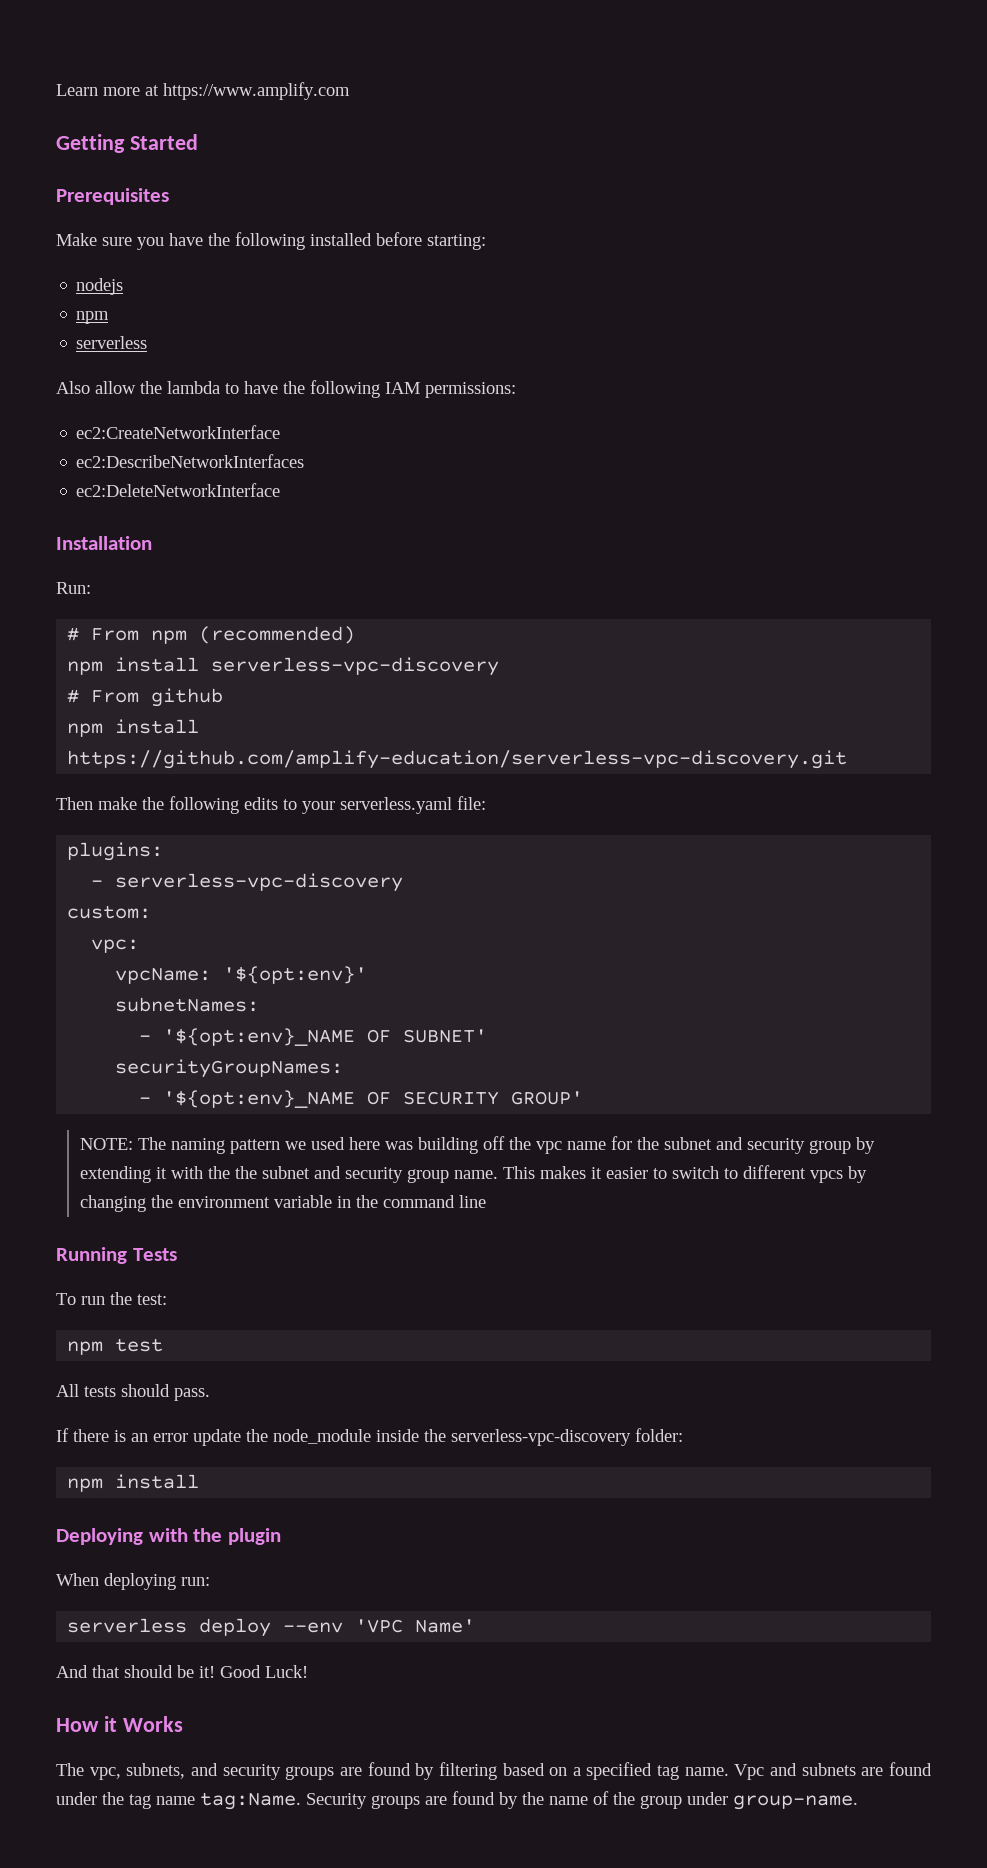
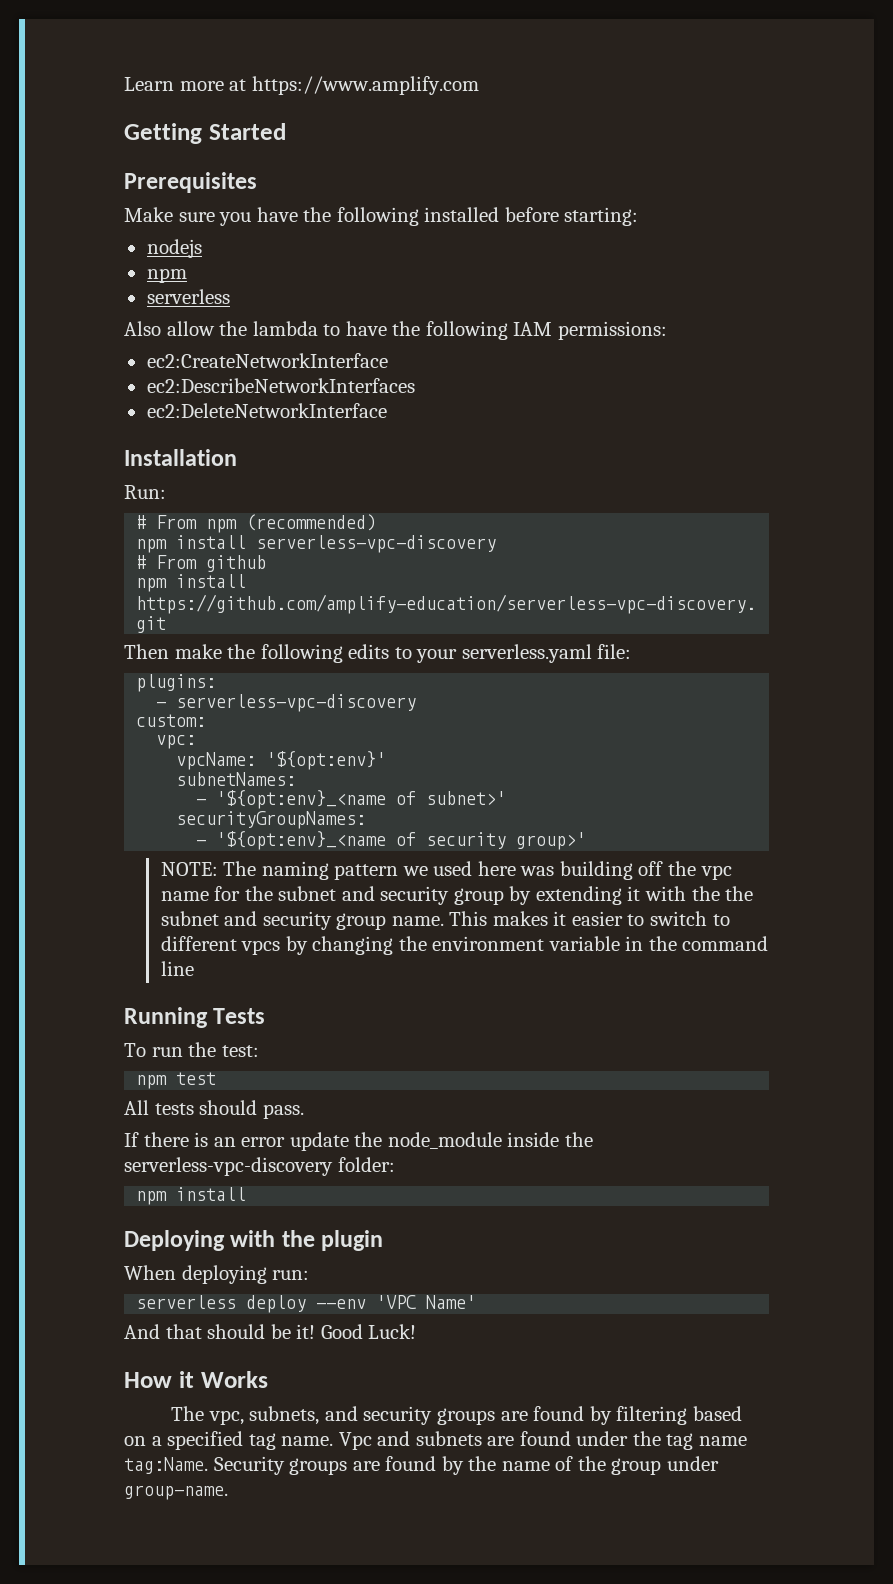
- - '${opt:env}_NAME OF SUBNET'
+ - '${opt:env}_<name of subnet>'
- - '${opt:env}_NAME OF SECURITY GROUP'
+ - '${opt:env}_<name of security group>'

